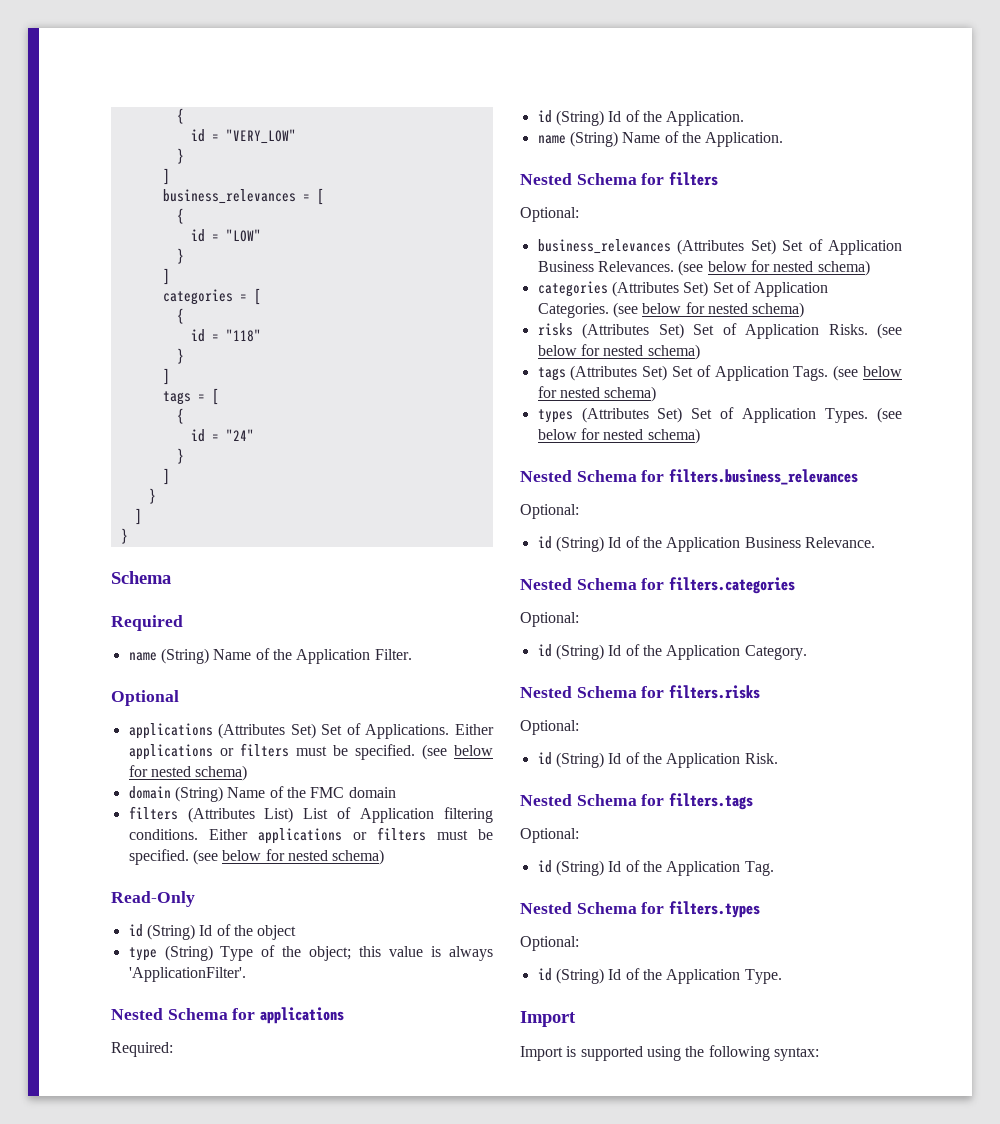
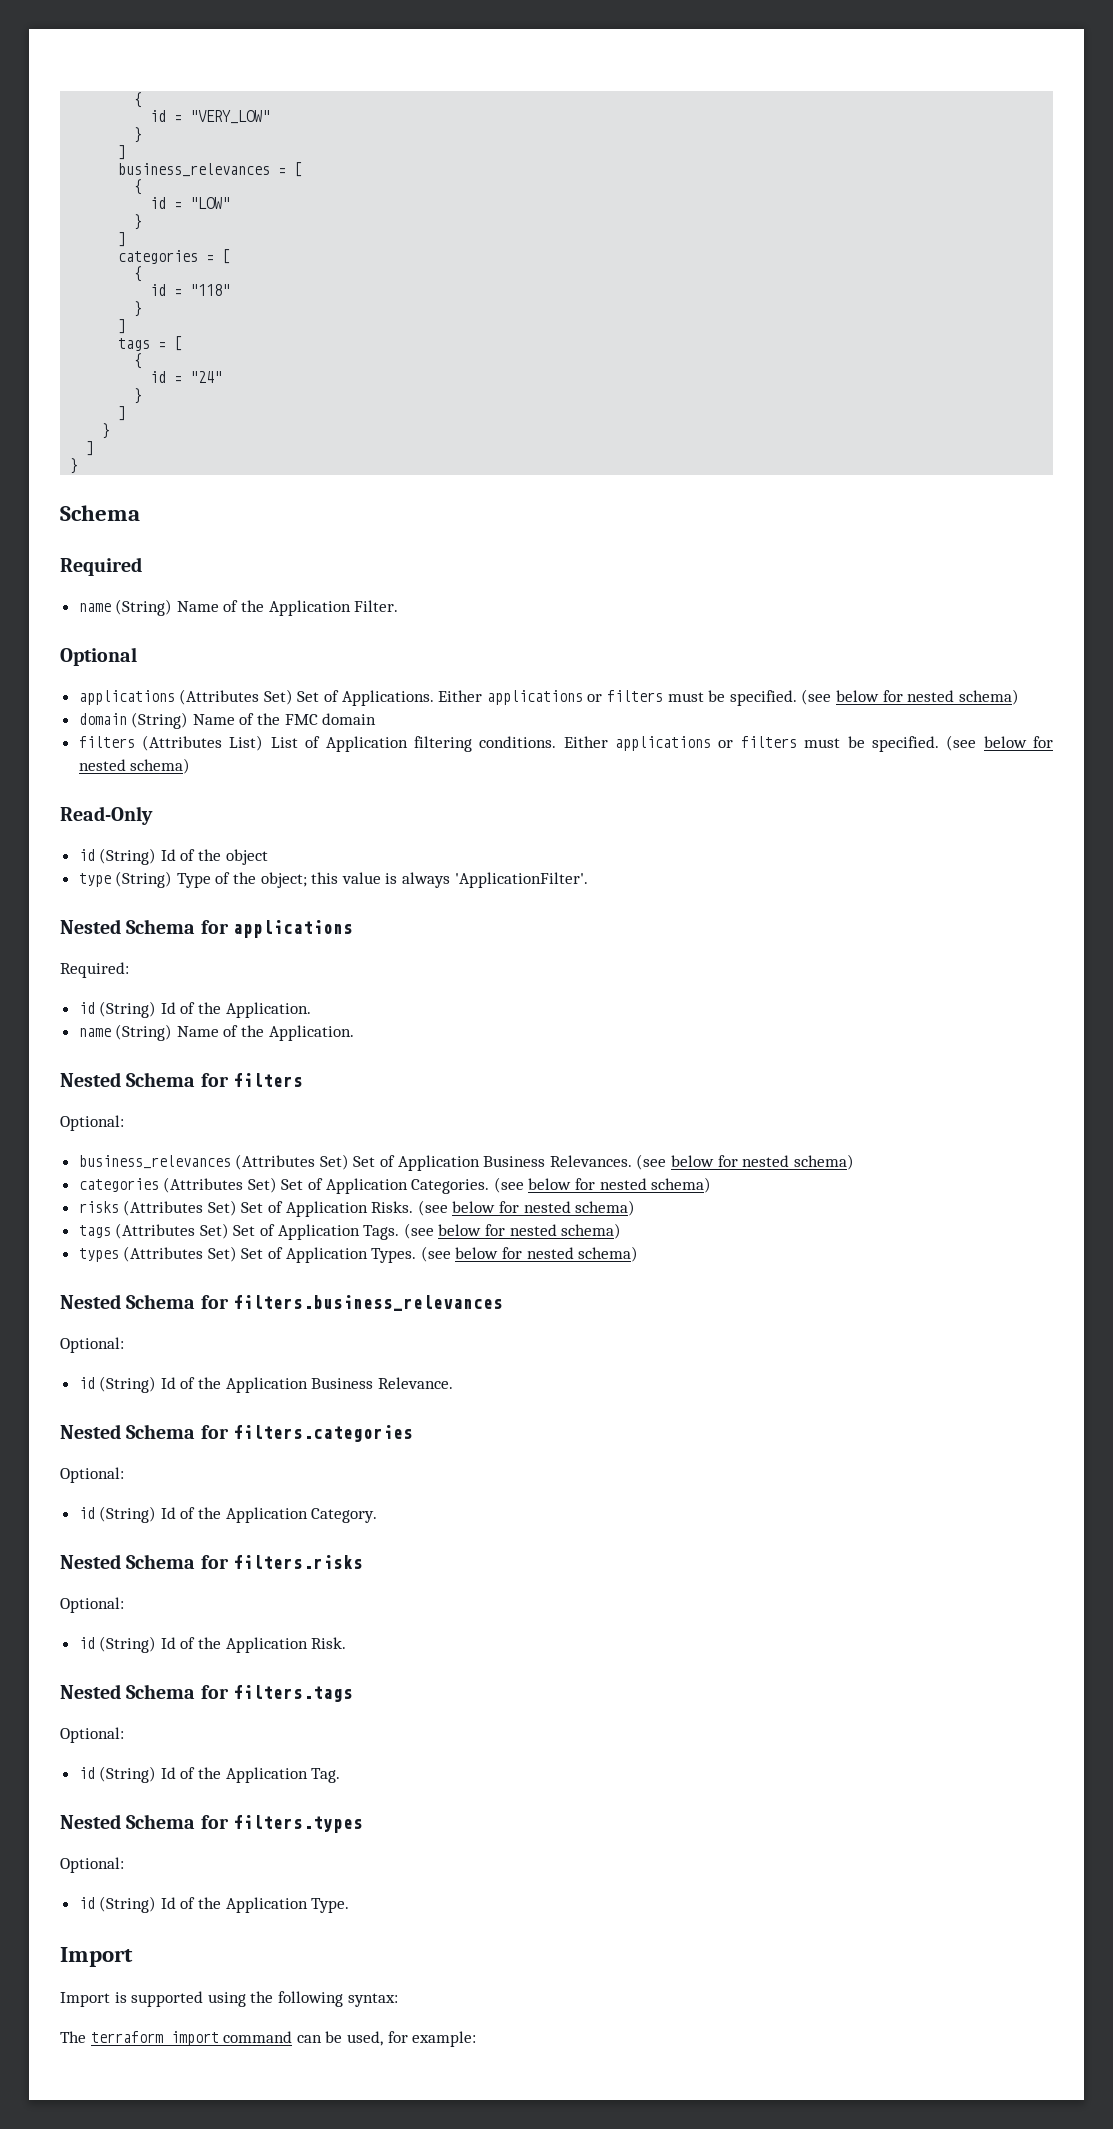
+ The terraform import command can be used, for example:

